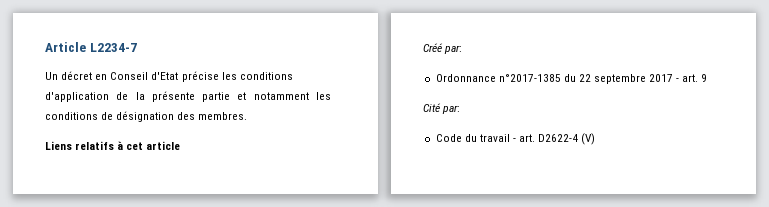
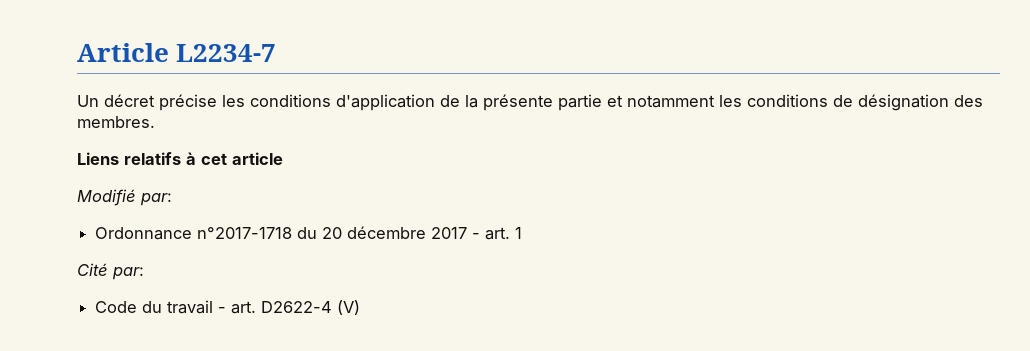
- Un décret en Conseil d'Etat précise les conditions d'application de la présente partie et notamment les conditions de désignation des membres.
+ Un décret précise les conditions d'application de la présente partie et notamment les conditions de désignation des membres.
- Créé par:
+ Modifié par:
- Ordonnance n°2017-1385 du 22 septembre 2017 - art. 9
+ Ordonnance n°2017-1718 du 20 décembre 2017 - art. 1

